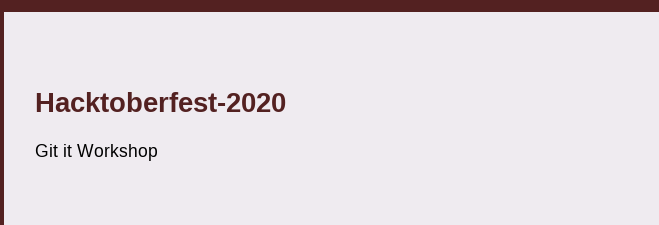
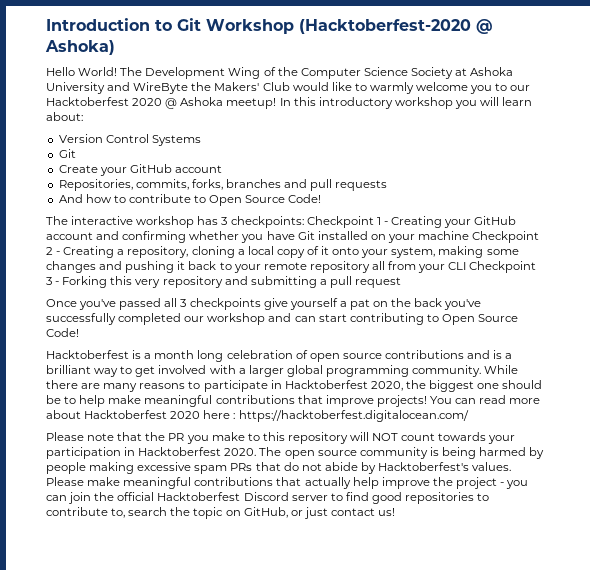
- Hacktoberfest-2020
- Git it Workshop
+ Introduction to Git Workshop (Hacktoberfest-2020 @ Ashoka)
+ Hello World! The Development Wing of the Computer Science Society at Ashoka University and WireByte the Makers' Club would like to warmly welcome you to our Hacktoberfest 2020 @ Ashoka meetup! In this introductory workshop you will learn about:
+ Version Control Systems
+ Git
+ Create your GitHub account
+ Repositories, commits, forks, branches and pull requests
+ And how to contribute to Open Source Code!
+ The interactive workshop has 3 checkpoints: Checkpoint 1 - Creating your GitHub account and confirming whether you have Git installed on your machine Checkpoint 2 - Creating a repository, cloning a local copy of it onto your system, making some changes and pushing it back to your remote repository all from your CLI Checkpoint 3 - Forking this very repository and submitting a pull request
+ Once you've passed all 3 checkpoints give yourself a pat on the back you've successfully completed our workshop and can start contributing to Open Source Code!
+ Hacktoberfest is a month long celebration of open source contributions and is a brilliant way to get involved with a larger global programming community. While there are many reasons to participate in Hacktoberfest 2020, the biggest one should be to help make meaningful contributions that improve projects! You can read more about Hacktoberfest 2020 here : https://hacktoberfest.digitalocean.com/
+ Please note that the PR you make to this repository will NOT count towards your participation in Hacktoberfest 2020. The open source community is being harmed by people making excessive spam PRs that do not abide by Hacktoberfest's values. Please make meaningful contributions that actually help improve the project - you can join the official Hacktoberfest Discord server to find good repositories to contribute to, search the topic on GitHub, or just contact us!

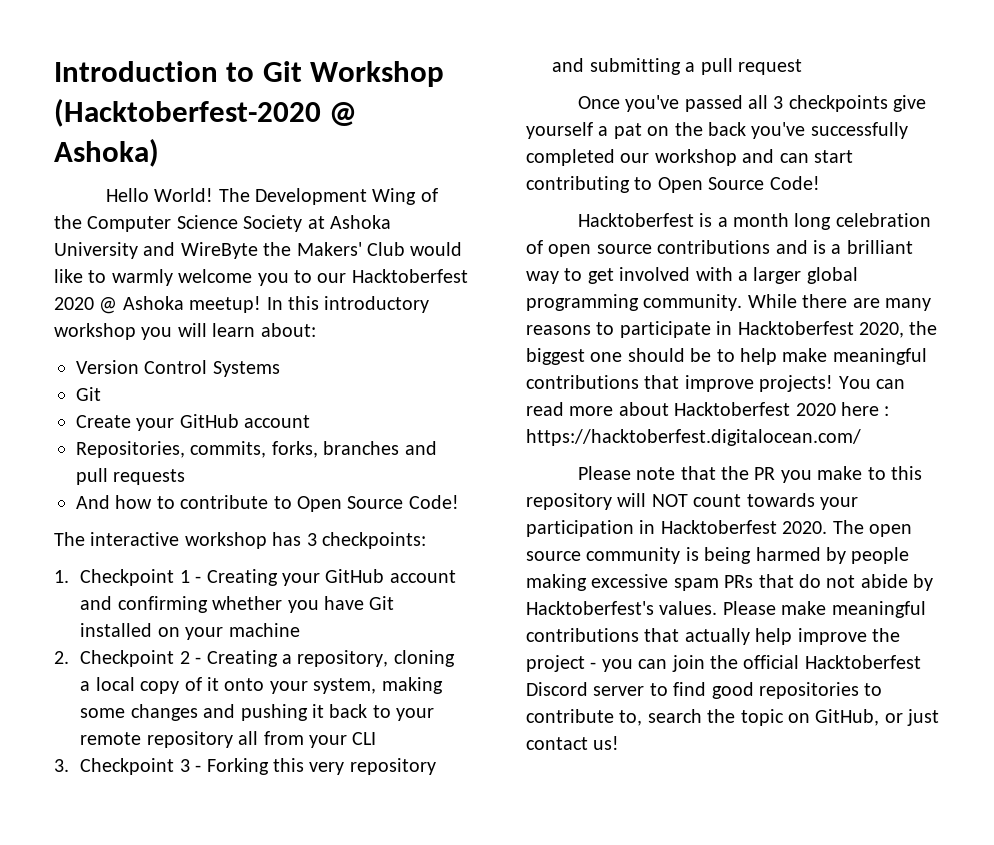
- The interactive workshop has 3 checkpoints: Checkpoint 1 - Creating your GitHub account and confirming whether you have Git installed on your machine Checkpoint 2 - Creating a repository, cloning a local copy of it onto your system, making some changes and pushing it back to your remote repository all from your CLI Checkpoint 3 - Forking this very repository and submitting a pull request
+ The interactive workshop has 3 checkpoints:
+ 1. Checkpoint 1 - Creating your GitHub account and confirming whether you have Git installed on your machine
+ 2. Checkpoint 2 - Creating a repository, cloning a local copy of it onto your system, making some changes and pushing it back to your remote repository all from your CLI
+ 3. Checkpoint 3 - Forking this very repository and submitting a pull request

